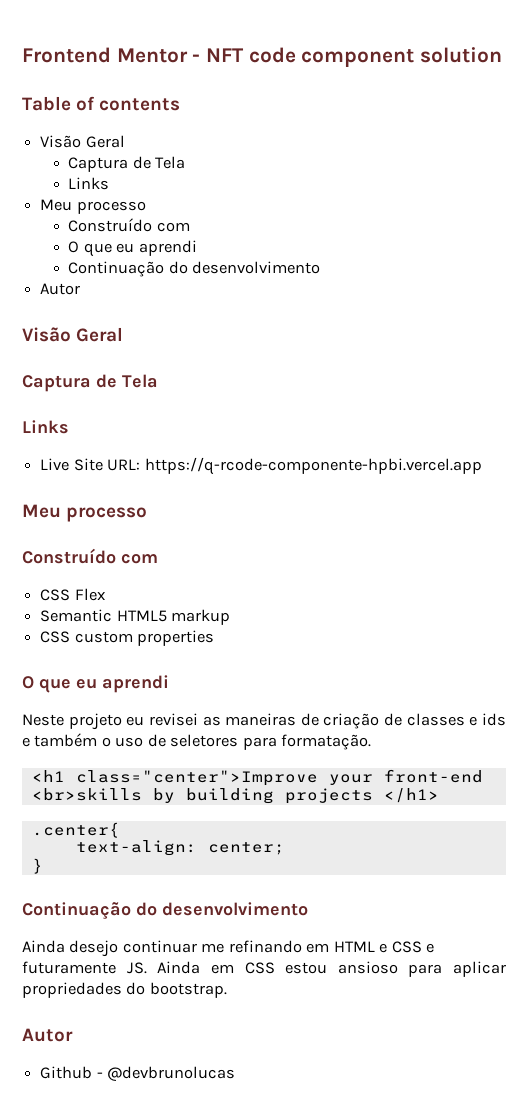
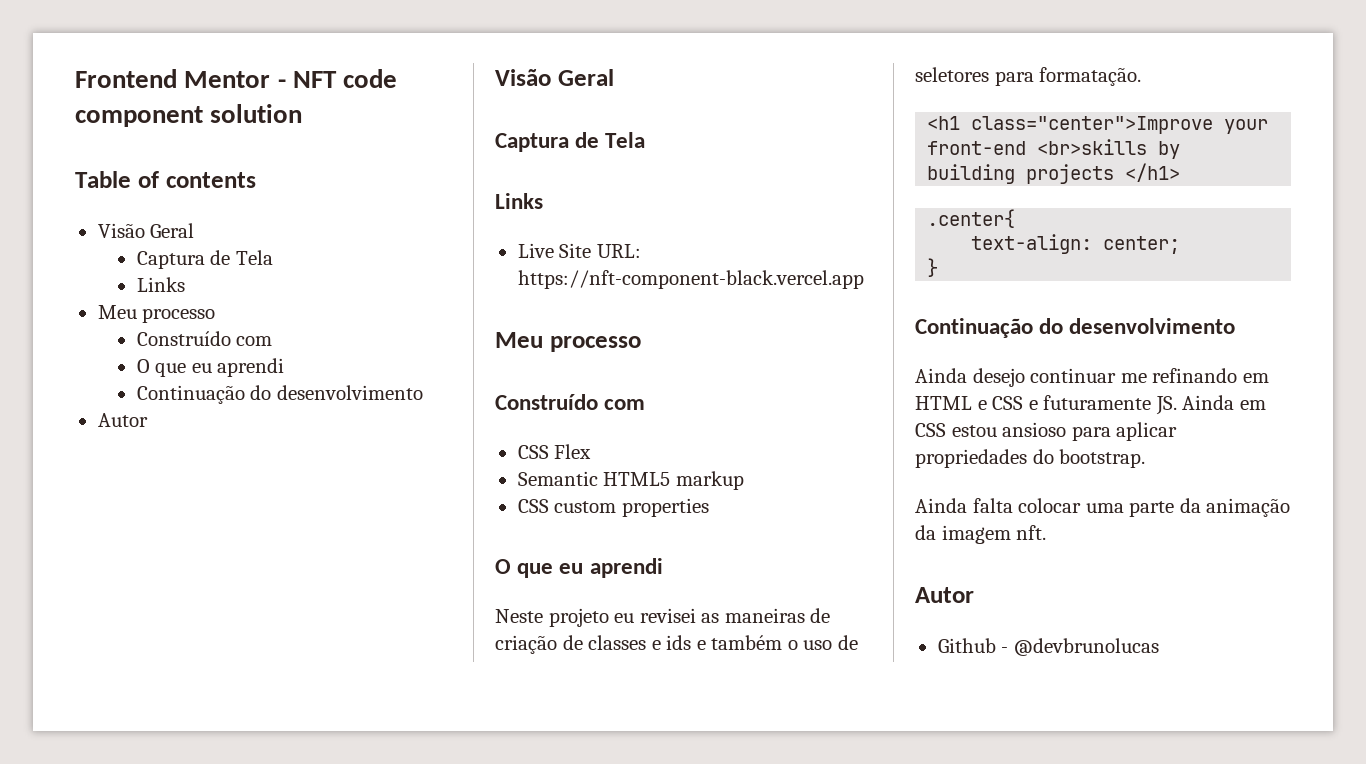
- Live Site URL: https://q-rcode-componente-hpbi.vercel.app
+ Live Site URL: https://nft-component-black.vercel.app
+ Ainda falta colocar uma parte da animação da imagem nft.

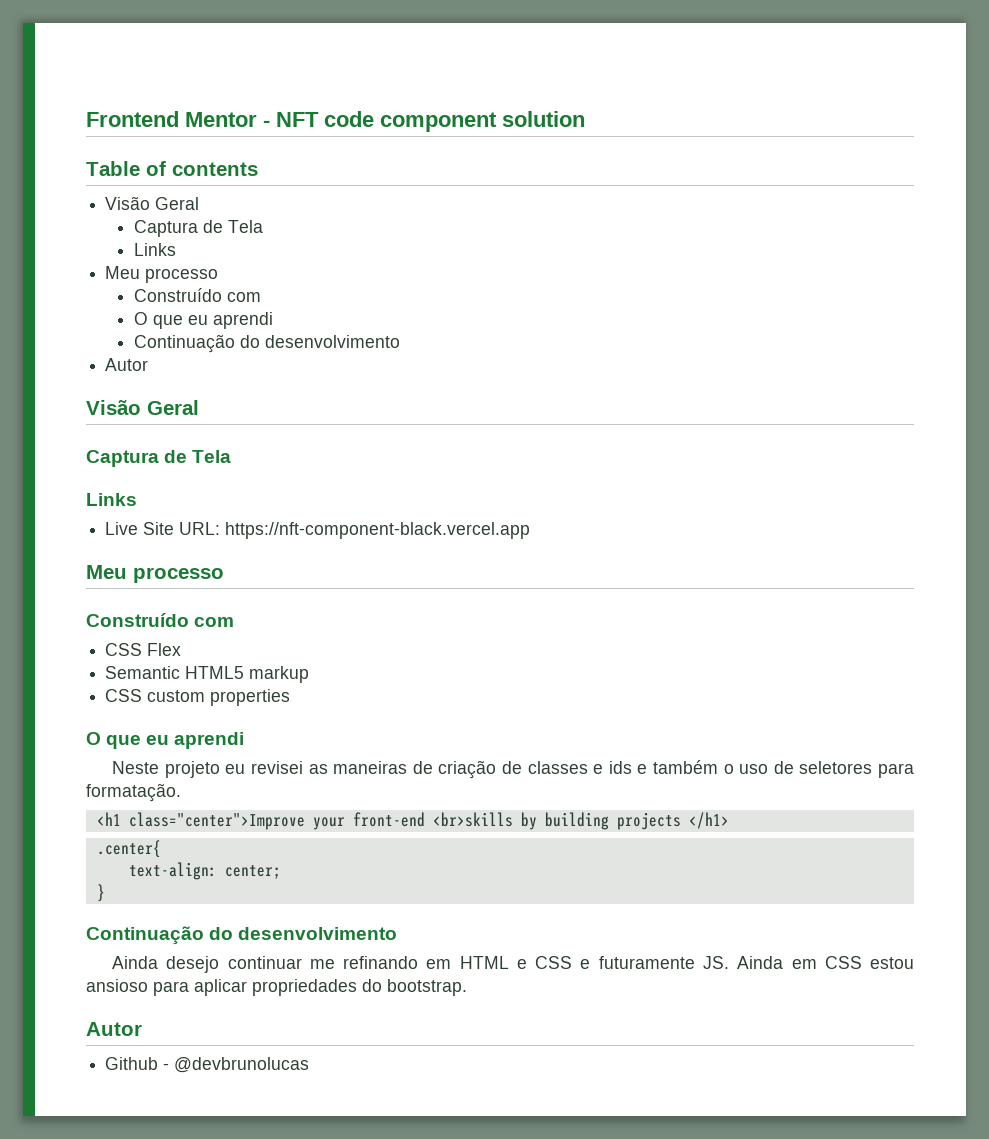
- Ainda falta colocar uma parte da animação da imagem nft.

